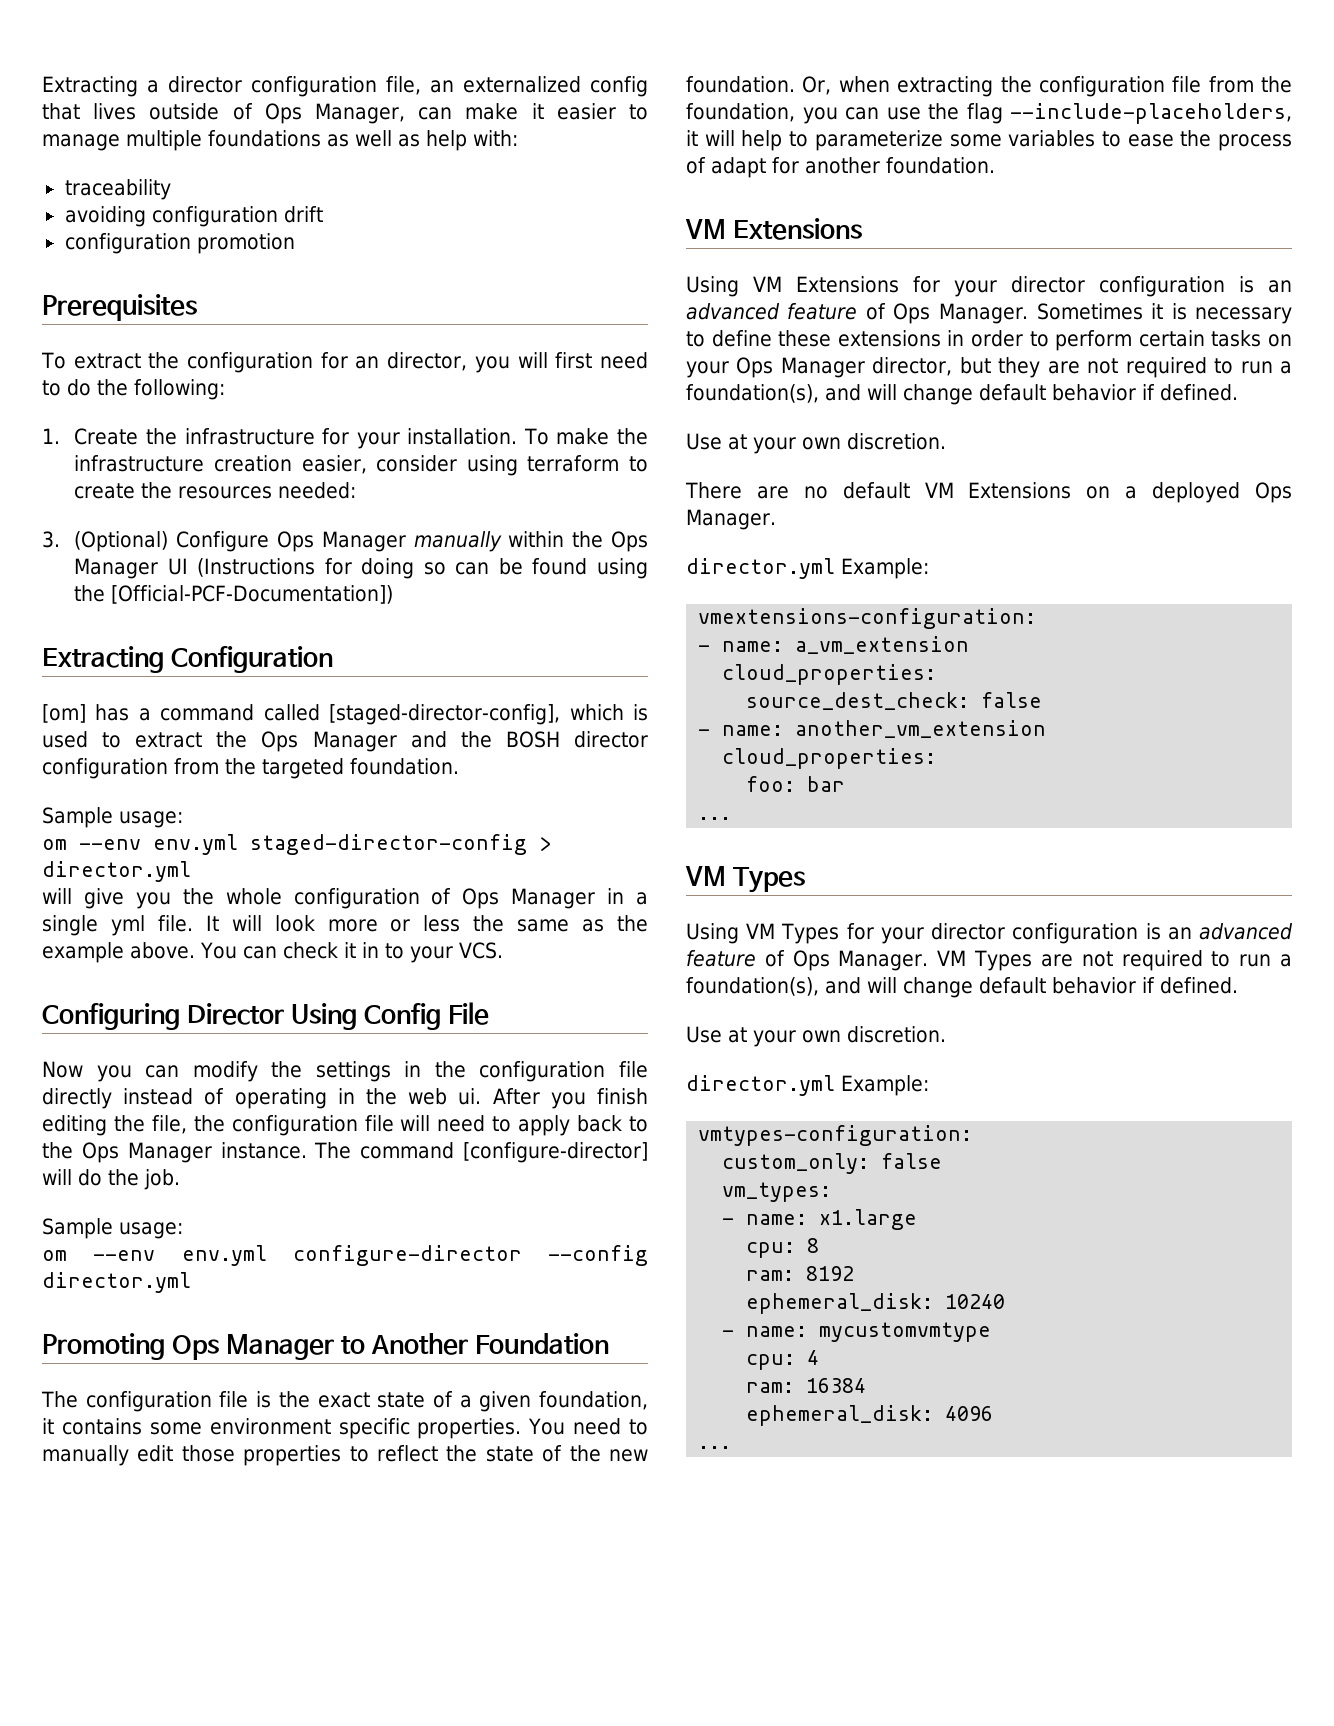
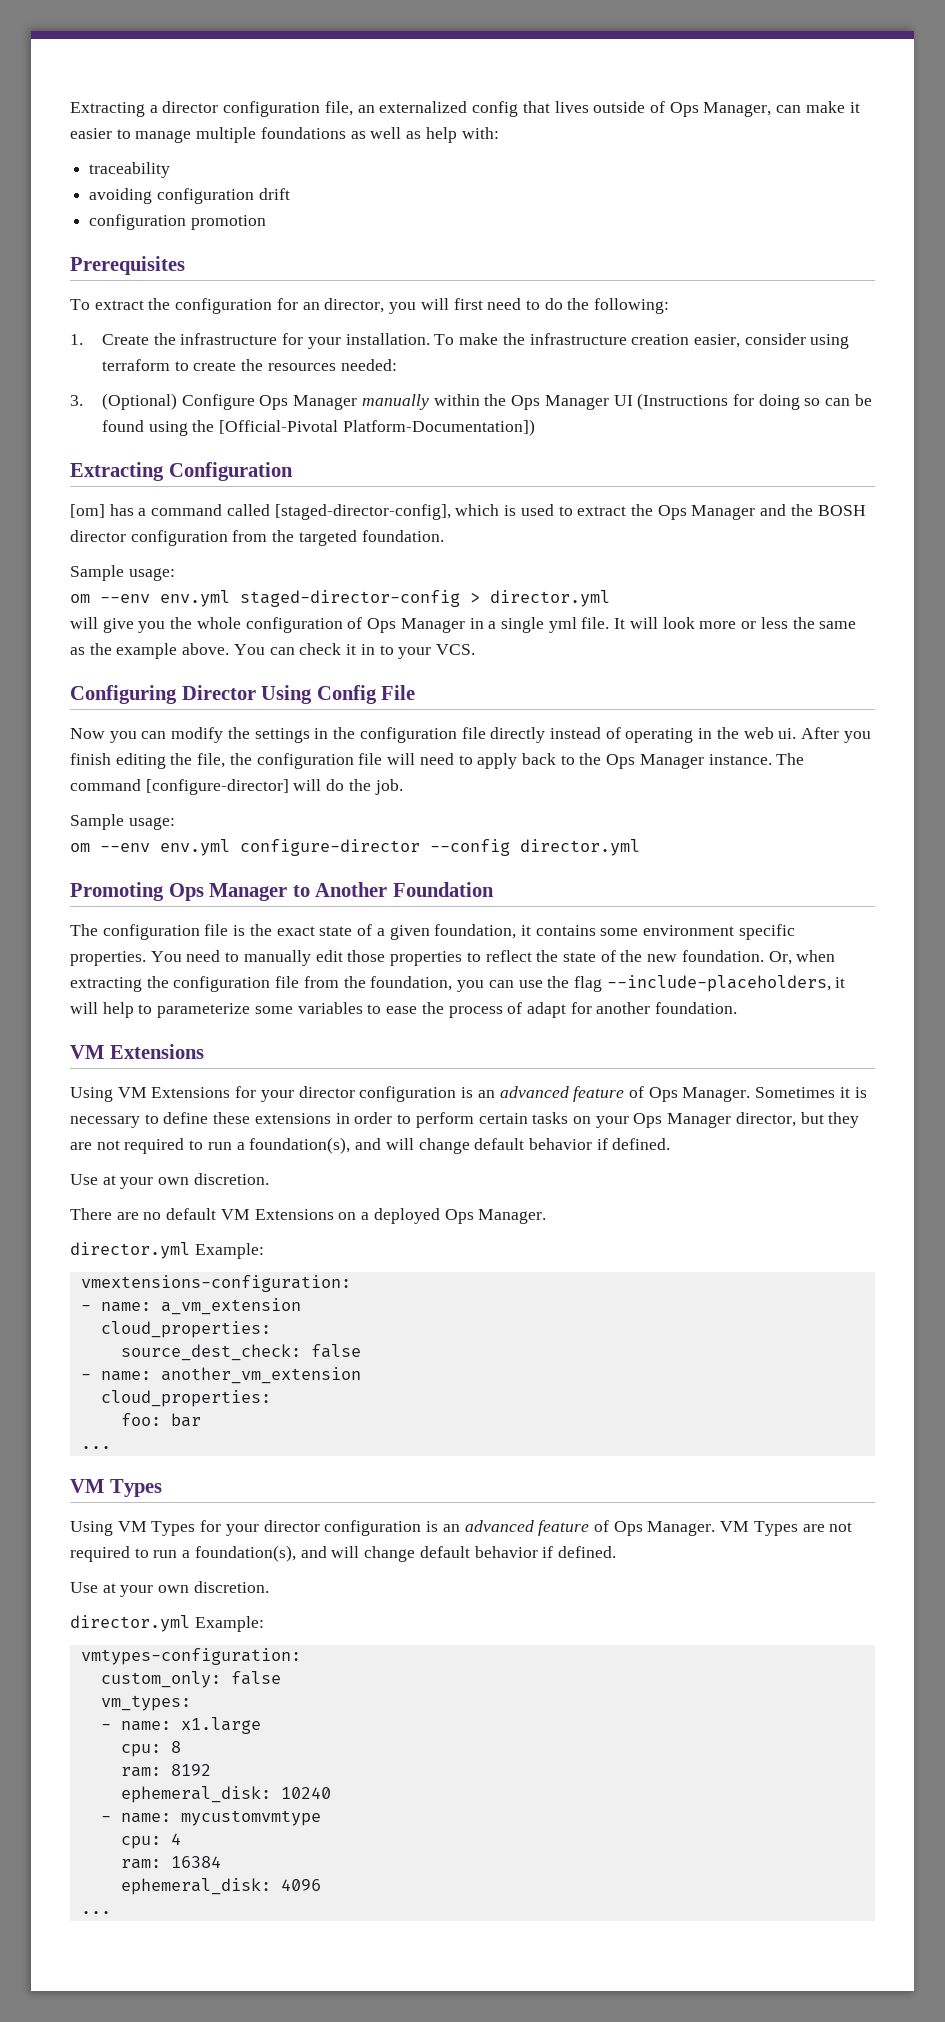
- 3. (Optional) Configure Ops Manager manually within the Ops Manager UI (Instructions for doing so can be found using the [Official-PCF-Documentation])
+ 3. (Optional) Configure Ops Manager manually within the Ops Manager UI (Instructions for doing so can be found using the [Official-Pivotal Platform-Documentation])

